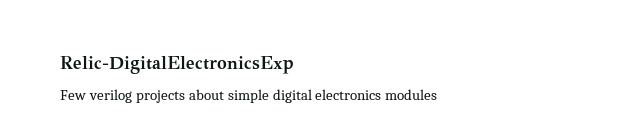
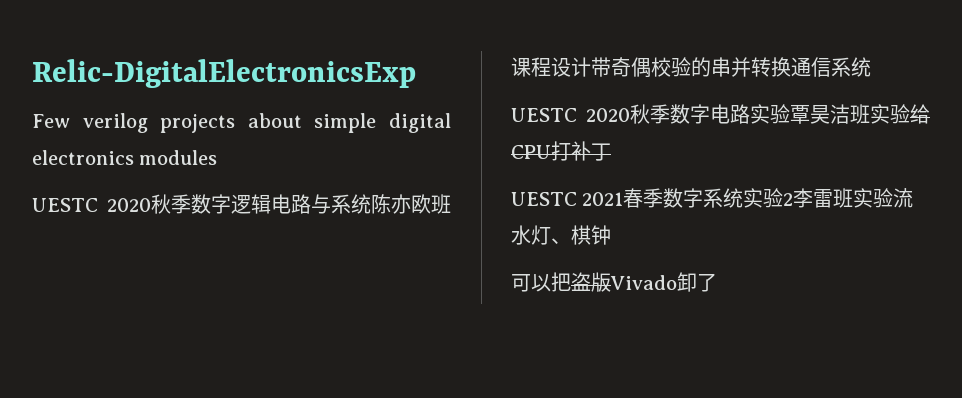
+ UESTC 2020秋季数字逻辑电路与系统陈亦欧班课程设计带奇偶校验的串并转换通信系统
+ UESTC 2020秋季数字电路实验覃昊洁班实验给CPU打补丁
+ UESTC 2021春季数字系统实验2李雷班实验流水灯、棋钟
+ 可以把盗版Vivado卸了

